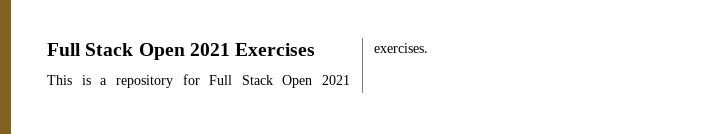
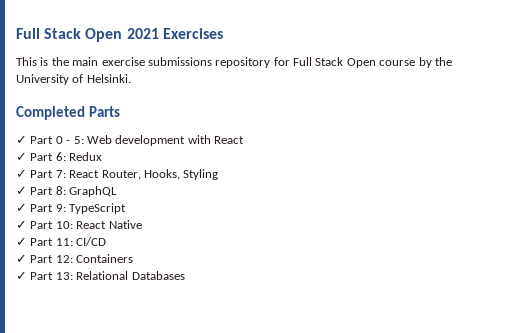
- This is a repository for Full Stack Open 2021 exercises.
+ This is the main exercise submissions repository for Full Stack Open course by the University of Helsinki.
+ Completed Parts
+ ✓ Part 0 - 5: Web development with React
+ ✓ Part 6: Redux
+ ✓ Part 7: React Router, Hooks, Styling
+ ✓ Part 8: GraphQL
+ ✓ Part 9: TypeScript
+ ✓ Part 10: React Native
+ ✓ Part 11: CI/CD
+ ✓ Part 12: Containers
+ ✓ Part 13: Relational Databases

